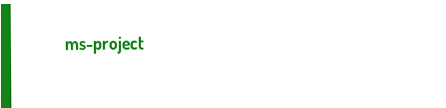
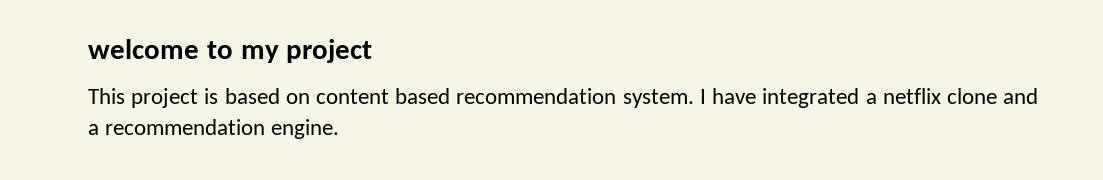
- ms-project
+ welcome to my project
+ This project is based on content based recommendation system. I have integrated a netflix clone and a recommendation engine.

